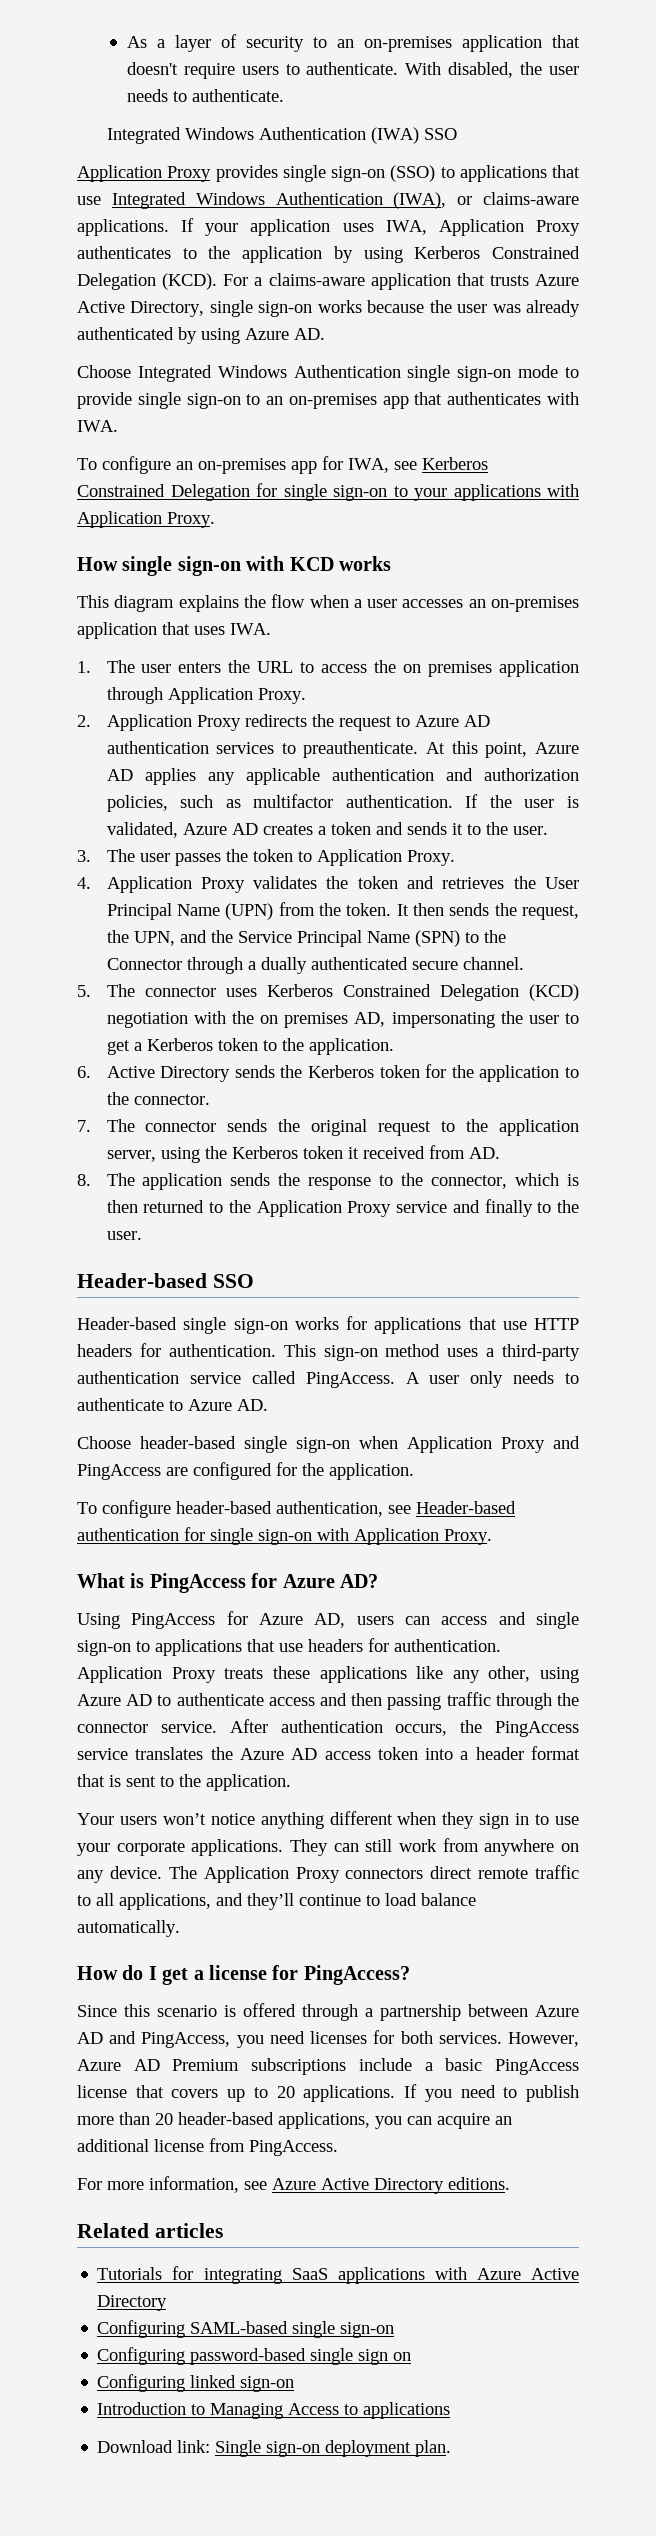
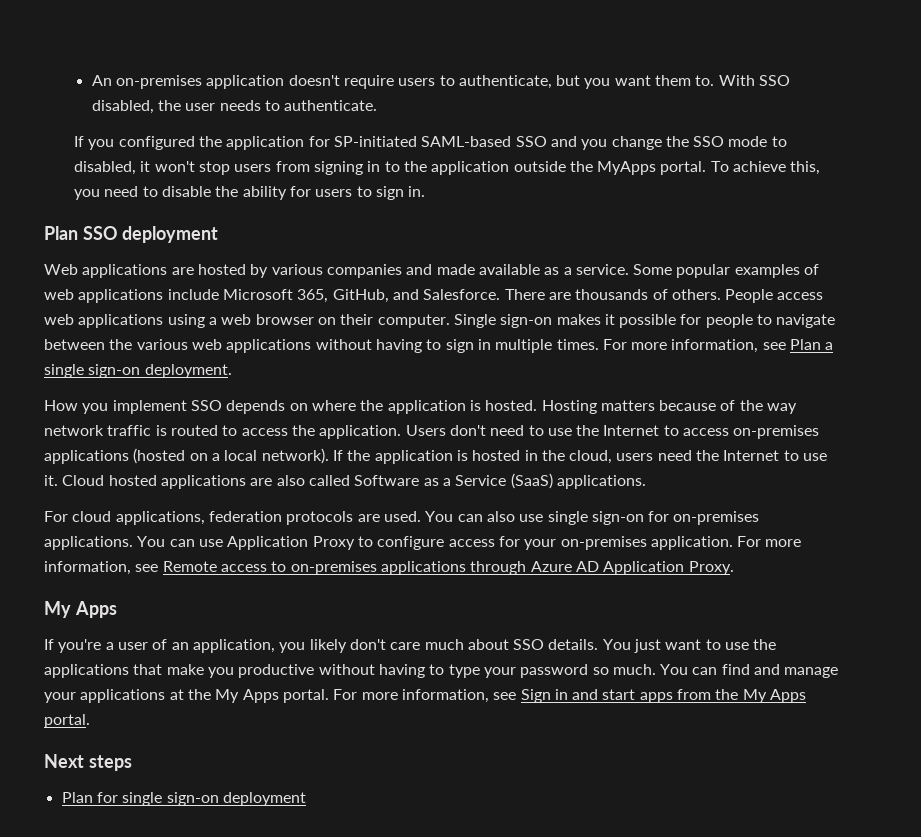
- As a layer of security to an on-premises application that doesn't require users to authenticate. With disabled, the user needs to authenticate.
+ An on-premises application doesn't require users to authenticate, but you want them to. With SSO disabled, the user needs to authenticate.
- Integrated Windows Authentication (IWA) SSO
- Application Proxy provides single sign-on (SSO) to applications that use Integrated Windows Authentication (IWA), or claims-aware applications. If your application uses IWA, Application Proxy authenticates to the application by using Kerberos Constrained Delegation (KCD). For a claims-aware application that trusts Azure Active Directory, single sign-on works because the user was already authenticated by using Azure AD.
- Choose Integrated Windows Authentication single sign-on mode to provide single sign-on to an on-premises app that authenticates with IWA.
- To configure an on-premises app for IWA, see Kerberos Constrained Delegation for single sign-on to your applications with Application Proxy.
- How single sign-on with KCD works
- This diagram explains the flow when a user accesses an on-premises application that uses IWA.
- 1. The user enters the URL to access the on premises application through Application Proxy.
- 2. Application Proxy redirects the request to Azure AD authentication services to preauthenticate. At this point, Azure AD applies any applicable authentication and authorization policies, such as multifactor authentication. If the user is validated, Azure AD creates a token and sends it to the user.
- 3. The user passes the token to Application Proxy.
- 4. Application Proxy validates the token and retrieves the User Principal Name (UPN) from the token. It then sends the request, the UPN, and the Service Principal Name (SPN) to the Connector through a dually authenticated secure channel.
- 5. The connector uses Kerberos Constrained Delegation (KCD) negotiation with the on premises AD, impersonating the user to get a Kerberos token to the application.
- 6. Active Directory sends the Kerberos token for the application to the connector.
- 7. The connector sends the original request to the application server, using the Kerberos token it received from AD.
- 8. The application sends the response to the connector, which is then returned to the Application Proxy service and finally to the user.
- Header-based SSO
- Header-based single sign-on works for applications that use HTTP headers for authentication. This sign-on method uses a third-party authentication service called PingAccess. A user only needs to authenticate to Azure AD.
- Choose header-based single sign-on when Application Proxy and PingAccess are configured for the application.
- To configure header-based authentication, see Header-based authentication for single sign-on with Application Proxy.
- What is PingAccess for Azure AD?
- Using PingAccess for Azure AD, users can access and single sign-on to applications that use headers for authentication. Application Proxy treats these applications like any other, using Azure AD to authenticate access and then passing traffic through the connector service. After authentication occurs, the PingAccess service translates the Azure AD access token into a header format that is sent to the application.
- Your users won’t notice anything different when they sign in to use your corporate applications. They can still work from anywhere on any device. The Application Proxy connectors direct remote traffic to all applications, and they’ll continue to load balance automatically.
- How do I get a license for PingAccess?
- Since this scenario is offered through a partnership between Azure AD and PingAccess, you need licenses for both services. However, Azure AD Premium subscriptions include a basic PingAccess license that covers up to 20 applications. If you need to publish more than 20 header-based applications, you can acquire an additional license from PingAccess.
- For more information, see Azure Active Directory editions.
- Related articles
- Tutorials for integrating SaaS applications with Azure Active Directory
- Configuring SAML-based single sign-on
- Configuring password-based single sign on
- Configuring linked sign-on
- Introduction to Managing Access to applications
- Download link: Single sign-on deployment plan.
+ If you configured the application for SP-initiated SAML-based SSO and you change the SSO mode to disabled, it won't stop users from signing in to the application outside the MyApps portal. To achieve this, you need to disable the ability for users to sign in.
+ Plan SSO deployment
+ Web applications are hosted by various companies and made available as a service. Some popular examples of web applications include Microsoft 365, GitHub, and Salesforce. There are thousands of others. People access web applications using a web browser on their computer. Single sign-on makes it possible for people to navigate between the various web applications without having to sign in multiple times. For more information, see Plan a single sign-on deployment.
+ How you implement SSO depends on where the application is hosted. Hosting matters because of the way network traffic is routed to access the application. Users don't need to use the Internet to access on-premises applications (hosted on a local network). If the application is hosted in the cloud, users need the Internet to use it. Cloud hosted applications are also called Software as a Service (SaaS) applications.
+ For cloud applications, federation protocols are used. You can also use single sign-on for on-premises applications. You can use Application Proxy to configure access for your on-premises application. For more information, see Remote access to on-premises applications through Azure AD Application Proxy.
+ My Apps
+ If you're a user of an application, you likely don't care much about SSO details. You just want to use the applications that make you productive without having to type your password so much. You can find and manage your applications at the My Apps portal. For more information, see Sign in and start apps from the My Apps portal.
+ Next steps
+ Plan for single sign-on deployment

